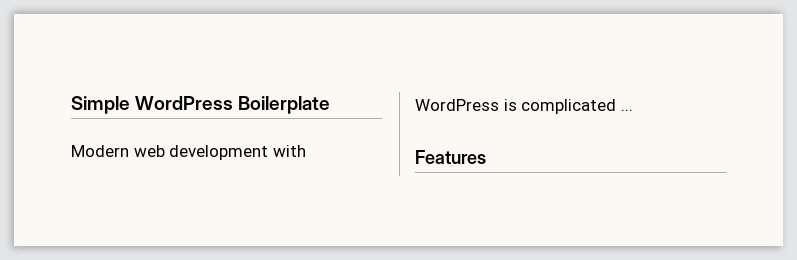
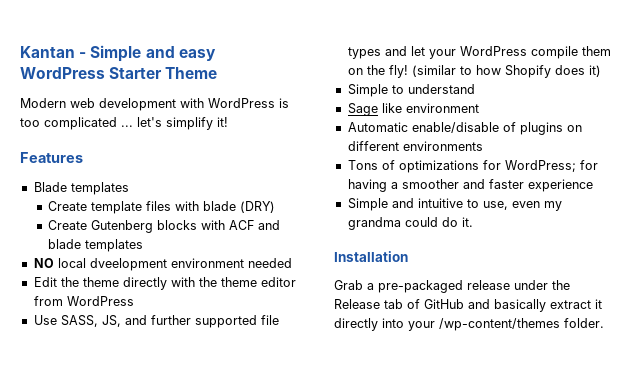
- Simple WordPress Boilerplate
+ Kantan - Simple and easy WordPress Starter Theme
- Modern web development with WordPress is complicated ...
+ Modern web development with WordPress is too complicated ... let's simplify it!
  Features
+ Blade templates
+ Create template files with blade (DRY)
+ Create Gutenberg blocks with ACF and blade templates
+ NO local dveelopment environment needed
+ Edit the theme directly with the theme editor from WordPress
+ Use SASS, JS, and further supported file types and let your WordPress compile them on the fly! (similar to how Shopify does it)
+ Simple to understand
+ Sage like environment
+ Automatic enable/disable of plugins on different environments
+ Tons of optimizations for WordPress; for having a smoother and faster experience
+ Simple and intuitive to use, even my grandma could do it.
+ Installation
+ Grab a pre-packaged release under the Release tab of GitHub and basically extract it directly into your /wp-content/themes folder.

